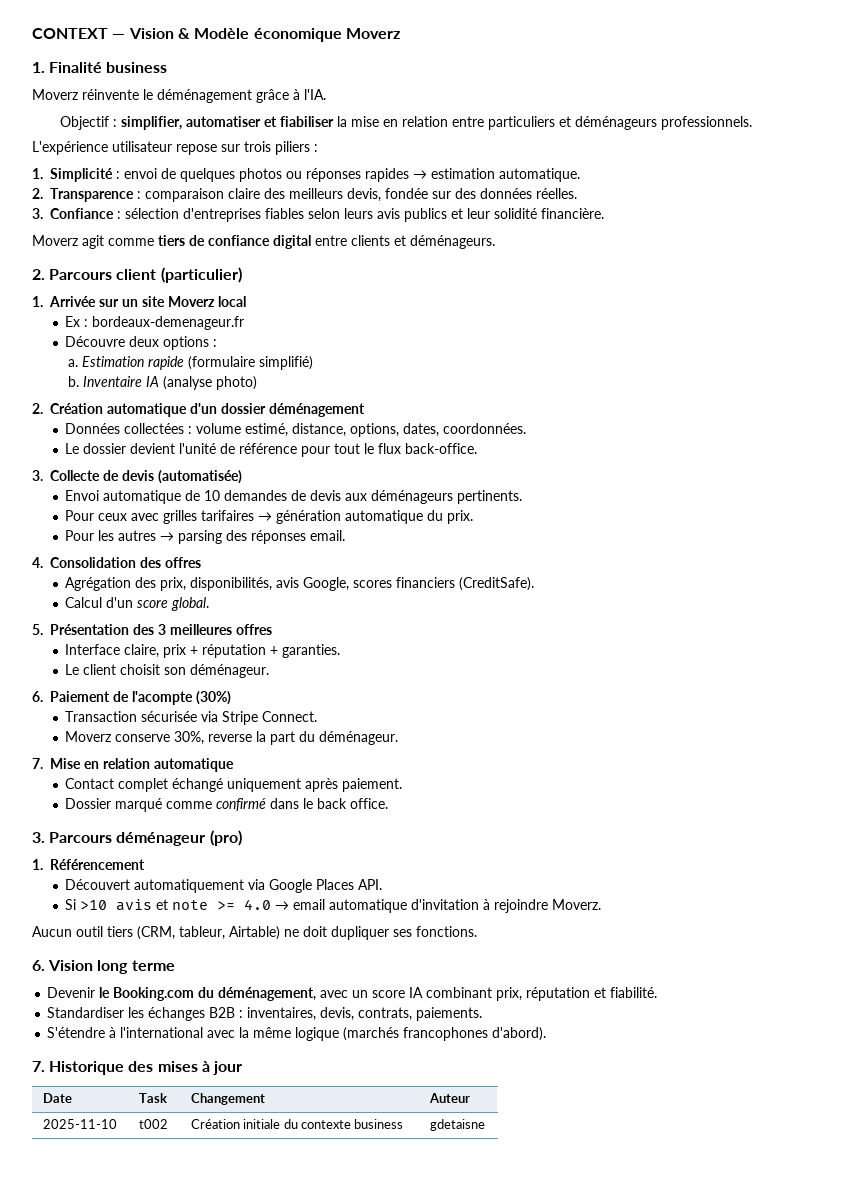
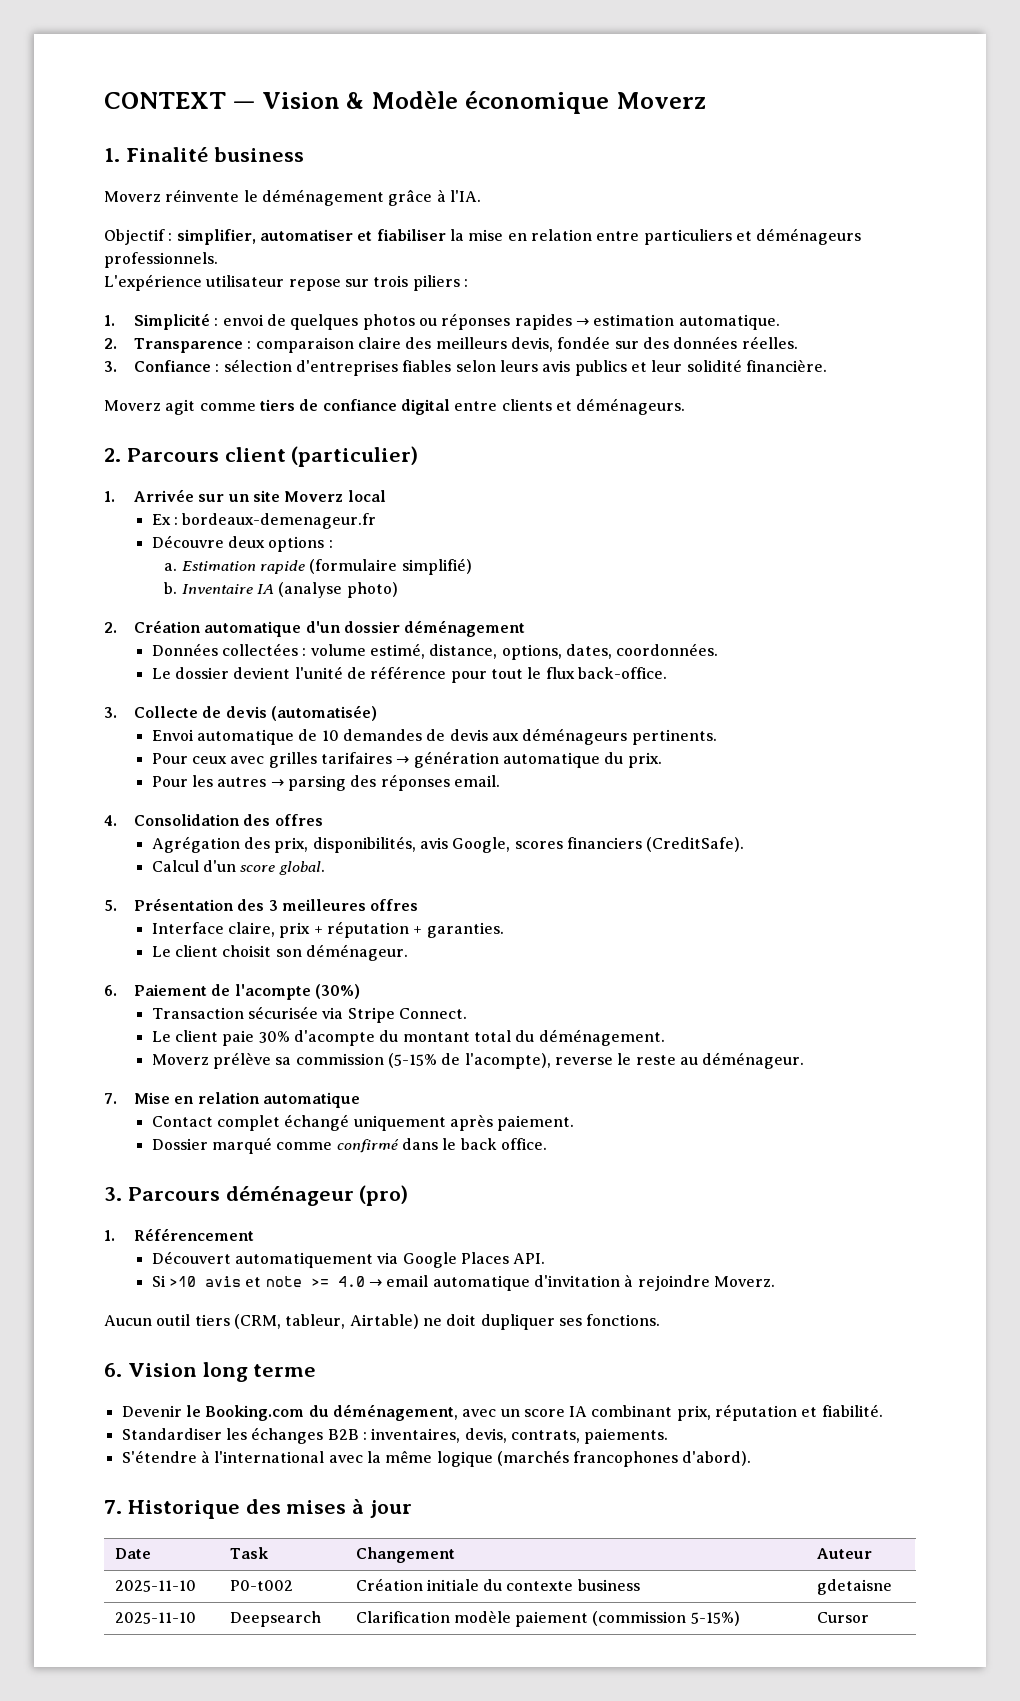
- Moverz conserve 30%, reverse la part du déménageur.
+ Le client paie 30% d'acompte du montant total du déménagement.
+ Moverz prélève sa commission (5-15% de l'acompte), reverse le reste au déménageur.
- 2025-11-10 | t002 | Création initiale du contexte business | gdetaisne
+ 2025-11-10 | P0-t002 | Création initiale du contexte business | gdetaisne
+ 2025-11-10 | Deepsearch | Clarification modèle paiement (commission 5-15%) | Cursor

